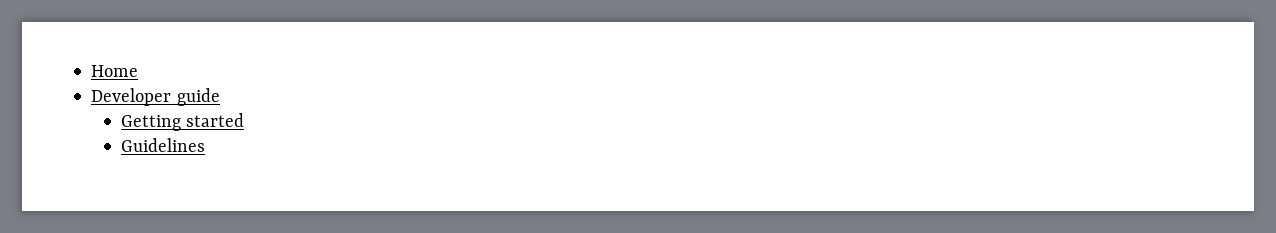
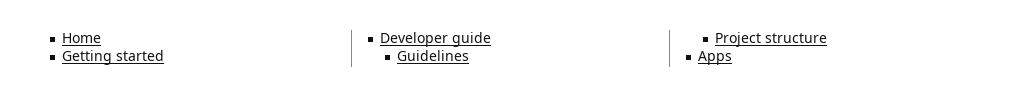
+ Getting started
- Getting started
  Guidelines
+ Project structure
+ Apps

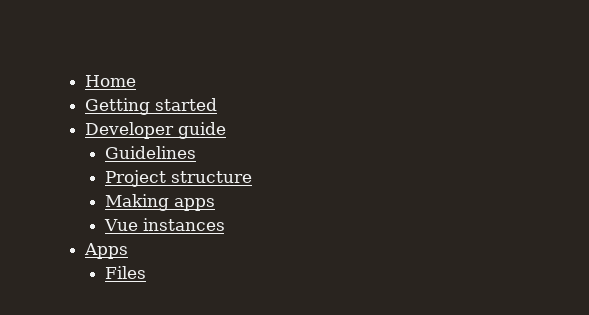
+ Making apps
+ Vue instances
+ Files

